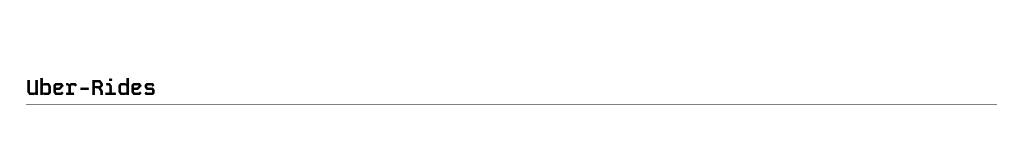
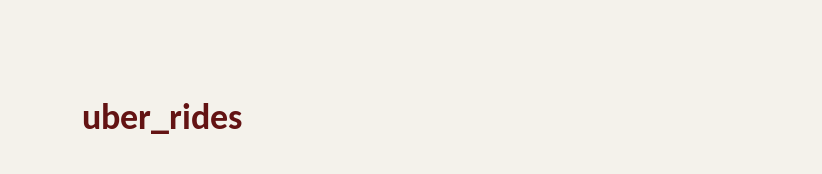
- Uber-Rides
+ uber_rides

